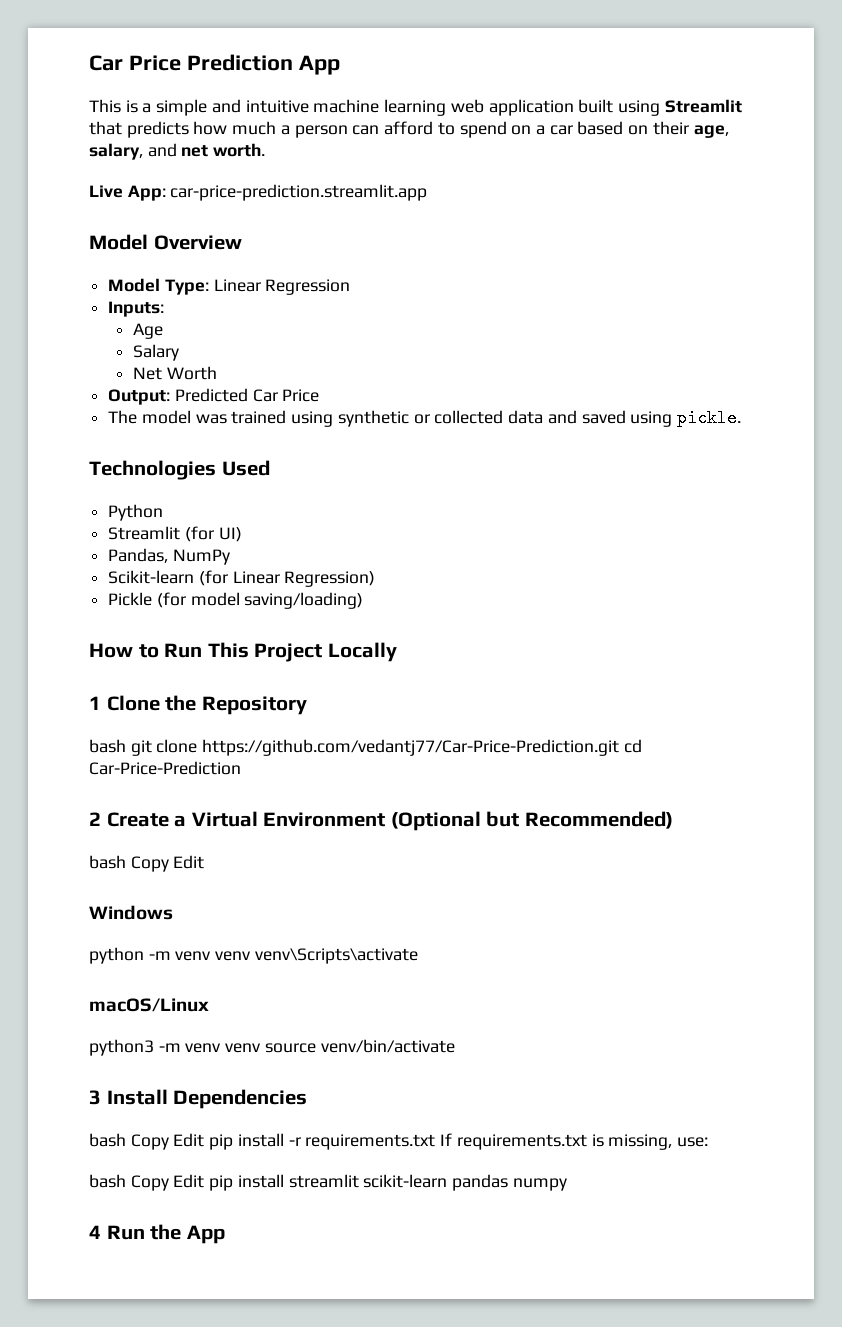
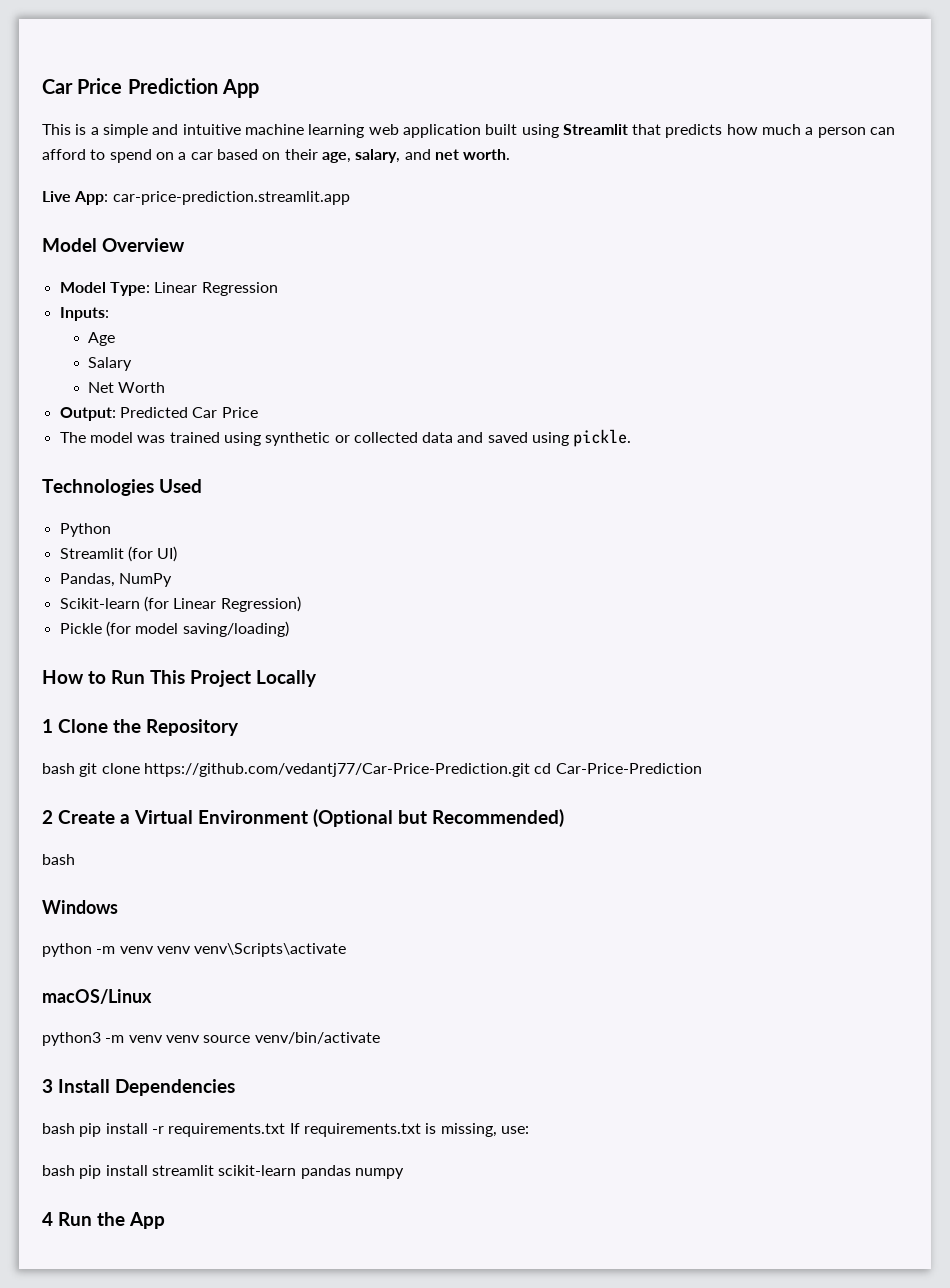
  2 Create a Virtual Environment (Optional but Recommended)
- bash Copy Edit
+ bash
- bash Copy Edit pip install -r requirements.txt If requirements.txt is missing, use:
+ bash pip install -r requirements.txt If requirements.txt is missing, use:
- bash Copy Edit pip install streamlit scikit-learn pandas numpy
+ bash pip install streamlit scikit-learn pandas numpy

